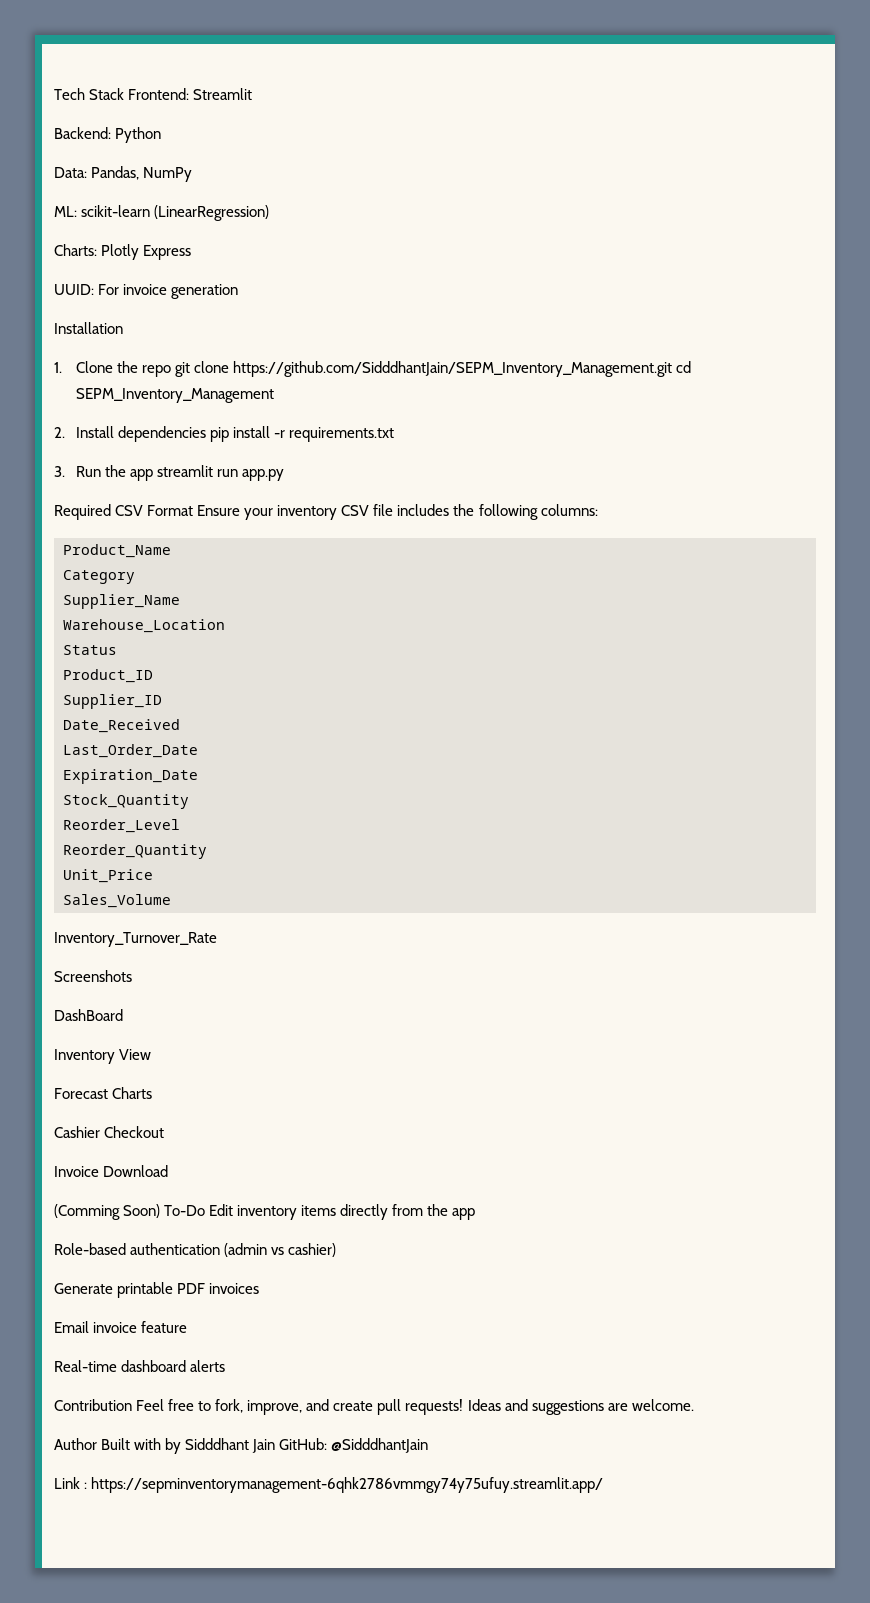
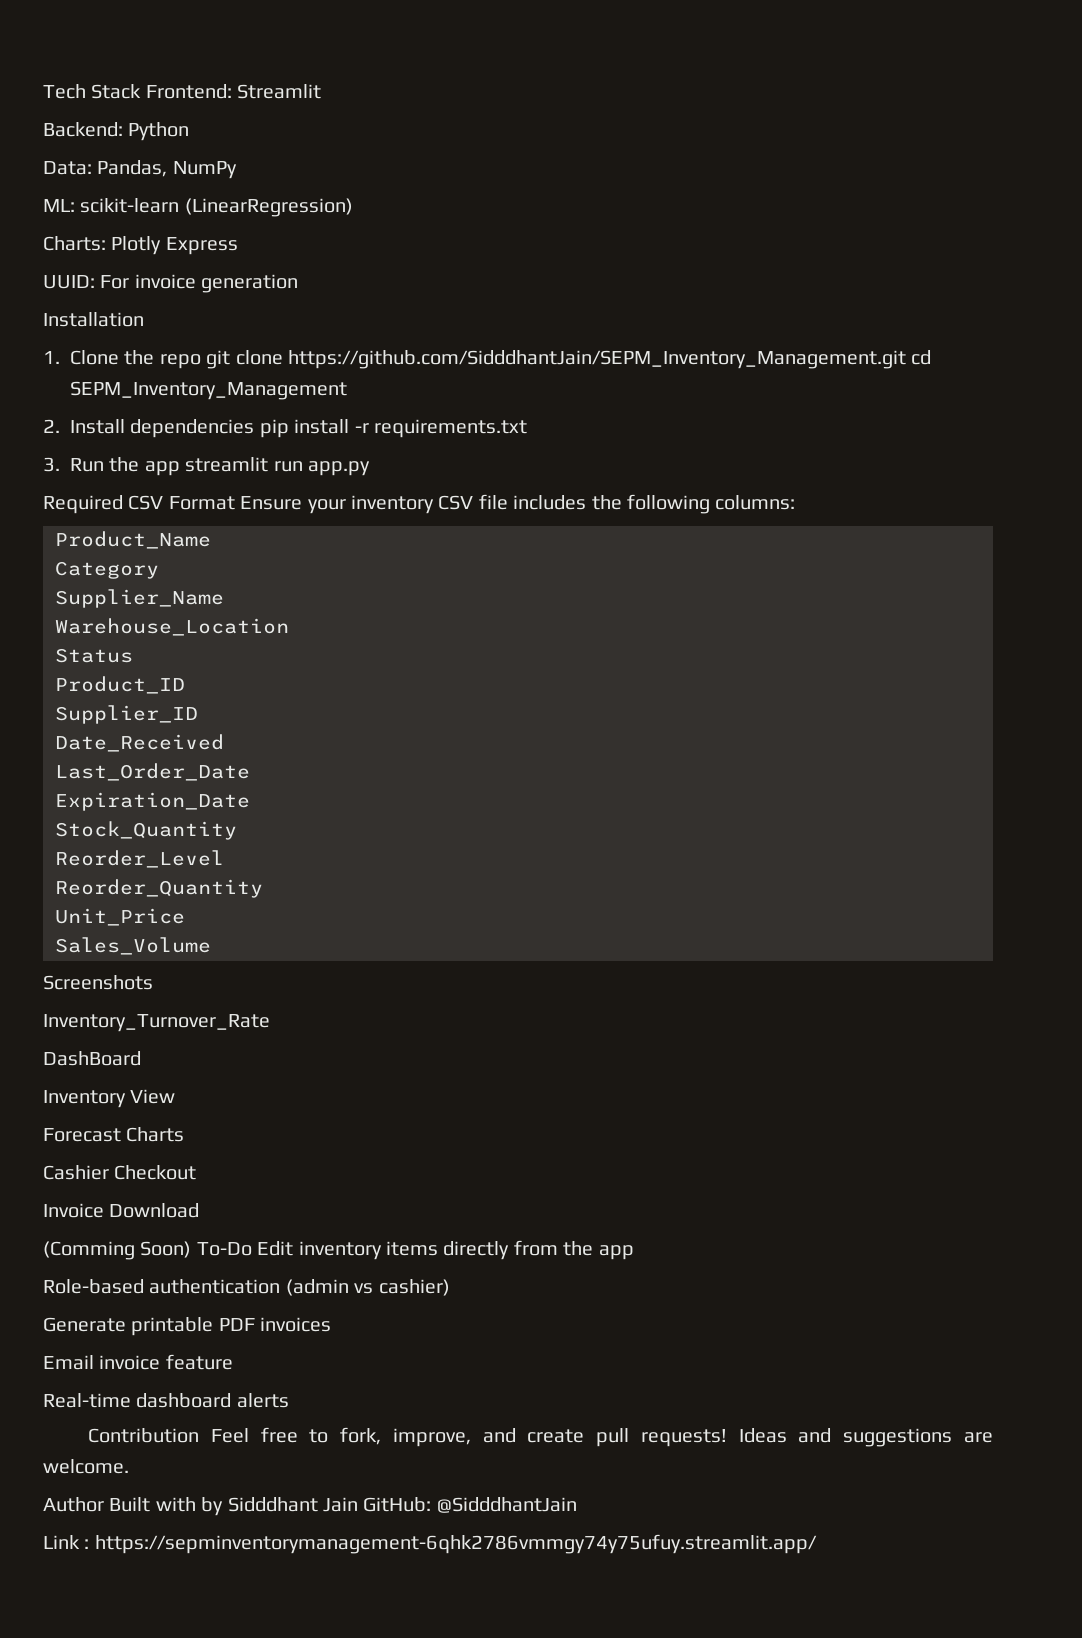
+ Screenshots
- Screenshots

